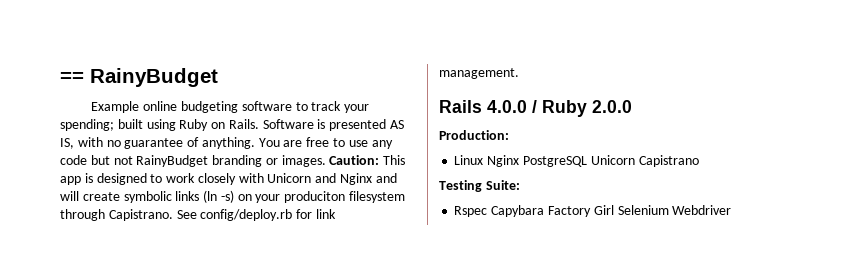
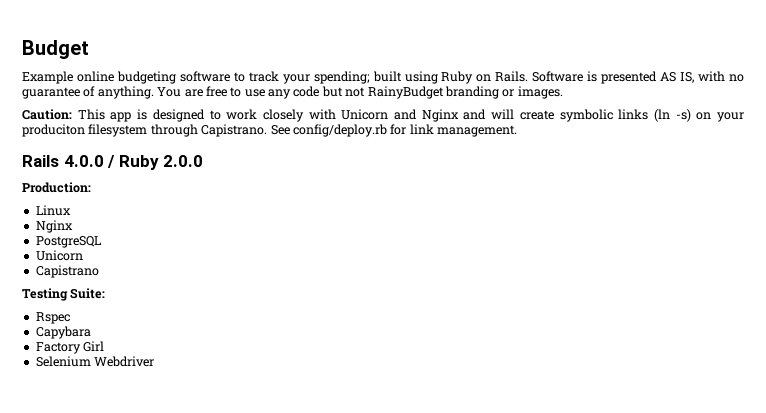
- == RainyBudget
+ Budget
- You are free to use any code but not RainyBudget branding or images. Caution: This app is designed to work closely with Unicorn and Nginx and will create symbolic links (ln -s) on your produciton filesystem through Capistrano.
+ You are free to use any code but not RainyBudget branding or images.
+ Caution: This app is designed to work closely with Unicorn and Nginx and will create symbolic links (ln -s) on your produciton filesystem through Capistrano.
- Linux Nginx PostgreSQL Unicorn Capistrano
+ Linux
+ Nginx
+ PostgreSQL
+ Unicorn
+ Capistrano
- Rspec Capybara Factory Girl Selenium Webdriver
+ Rspec
+ Capybara
+ Factory Girl
+ Selenium Webdriver

